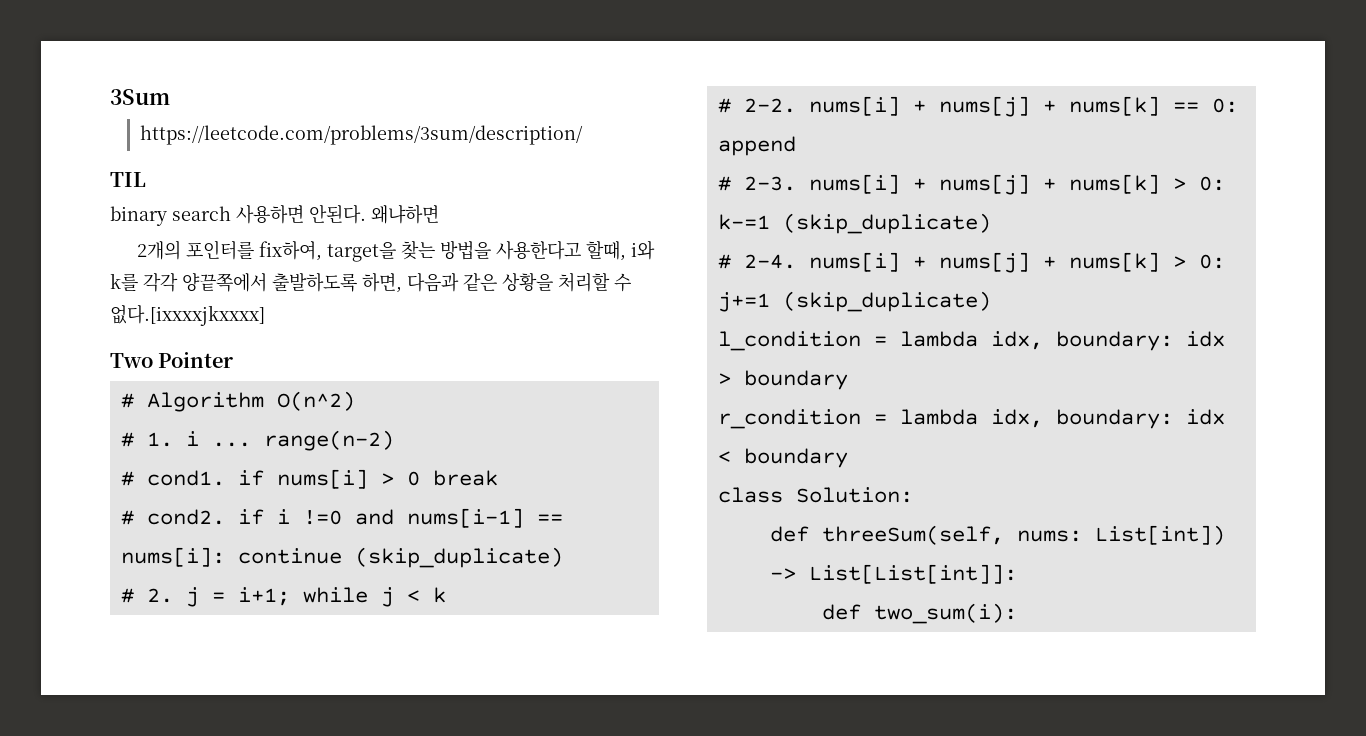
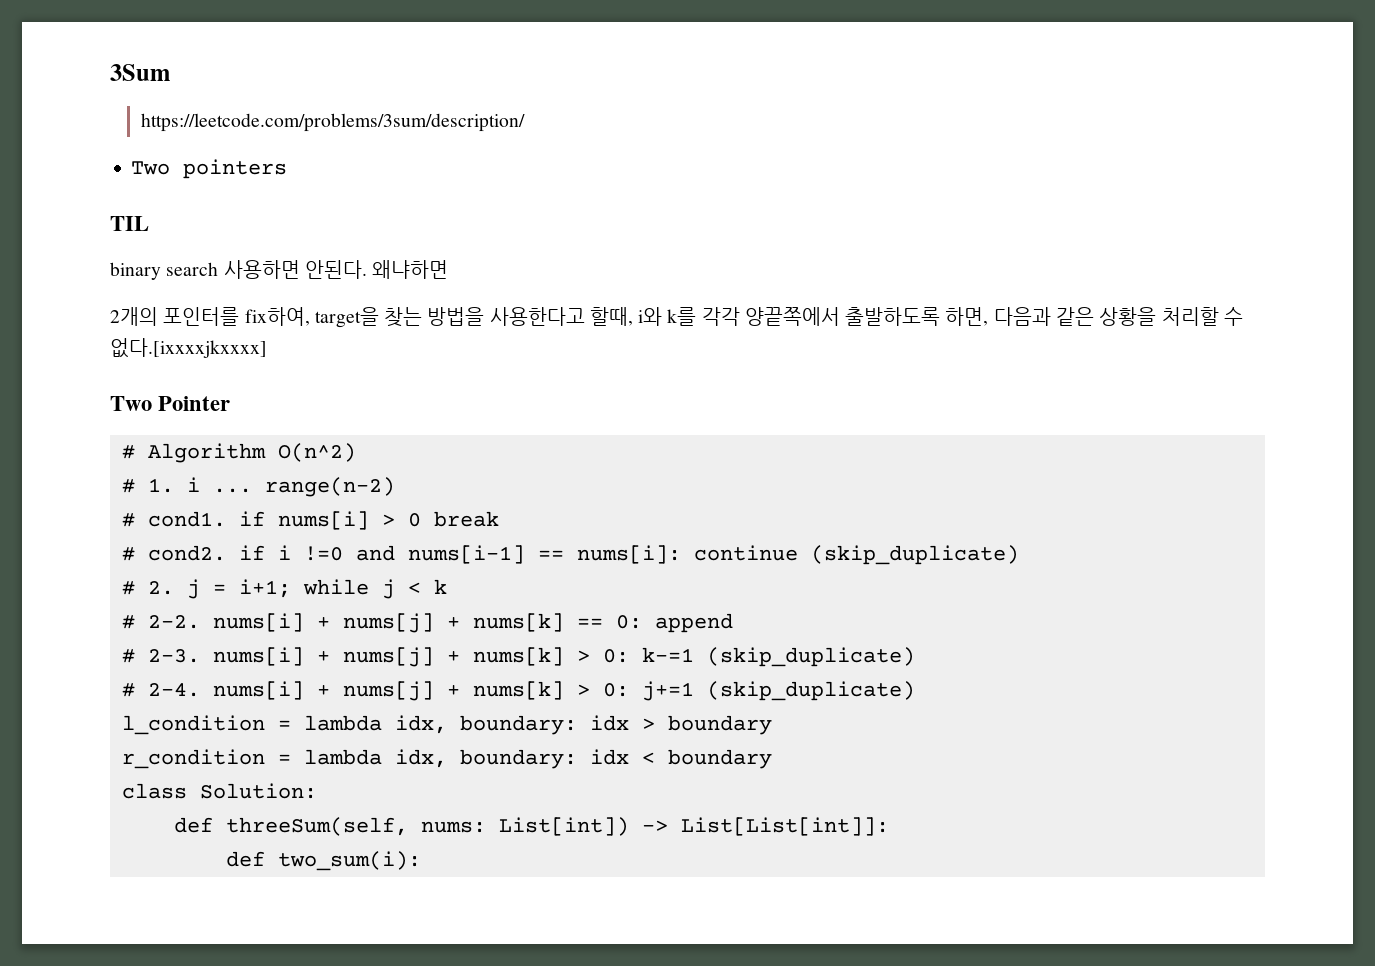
+ Two pointers

